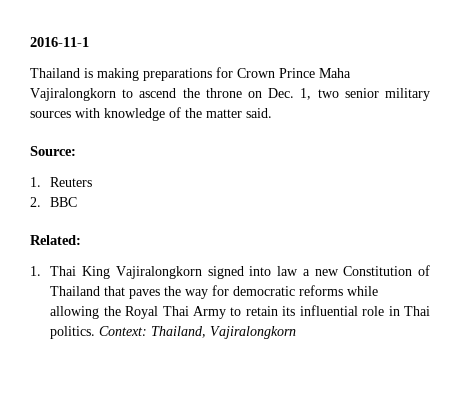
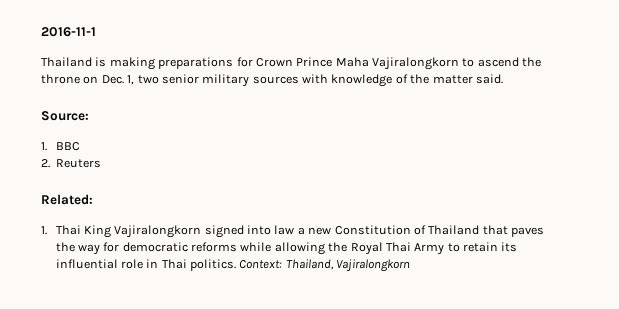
- 1. Reuters
+ 1. BBC
- 2. BBC
+ 2. Reuters

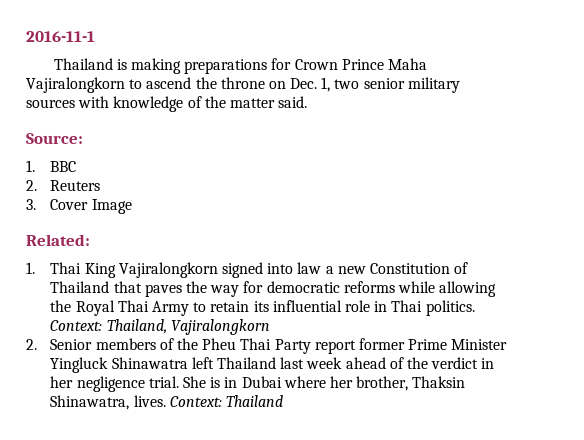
+ 3. Cover Image
+ 2. Senior members of the Pheu Thai Party report former Prime Minister Yingluck Shinawatra left Thailand last week ahead of the verdict in her negligence trial. She is in Dubai where her brother, Thaksin Shinawatra, lives. Context: Thailand

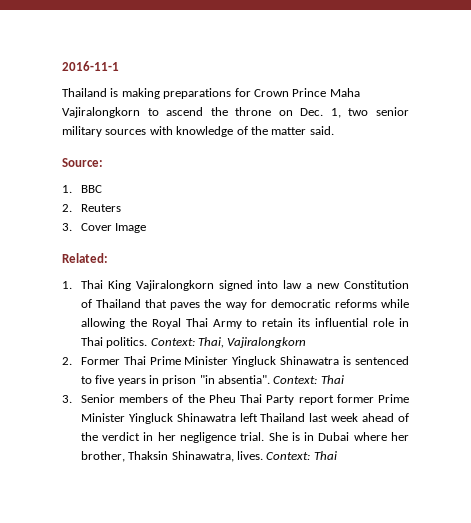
- Context: Thailand, Vajiralongkorn
+ Context: Thai, Vajiralongkorn
- 2. Senior members of the Pheu Thai Party report former Prime Minister Yingluck Shinawatra left Thailand last week ahead of the verdict in her negligence trial.
+ 2. Former Thai Prime Minister Yingluck Shinawatra is sentenced to five years in prison "in absentia". Context: Thai
+ 3. Senior members of the Pheu Thai Party report former Prime Minister Yingluck Shinawatra left Thailand last week ahead of the verdict in her negligence trial.
- She is in Dubai where her brother, Thaksin Shinawatra, lives. Context: Thailand
+ She is in Dubai where her brother, Thaksin Shinawatra, lives. Context: Thai

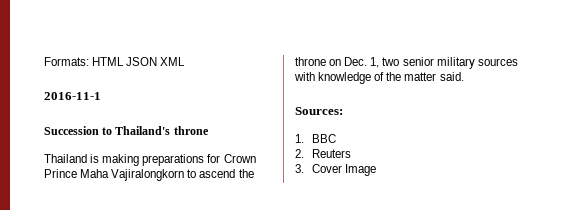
+ Formats: HTML JSON XML
  2016-11-1
+ Succession to Thailand's throne
- Source:
+ Sources:
- Related:
- 1. Thai King Vajiralongkorn signed into law a new Constitution of Thailand that paves the way for democratic reforms while allowing the Royal Thai Army to retain its influential role in Thai politics. Context: Thai, Vajiralongkorn
- 2. Former Thai Prime Minister Yingluck Shinawatra is sentenced to five years in prison "in absentia". Context: Thai
- 3. Senior members of the Pheu Thai Party report former Prime Minister Yingluck Shinawatra left Thailand last week ahead of the verdict in her negligence trial. She is in Dubai where her brother, Thaksin Shinawatra, lives. Context: Thai

